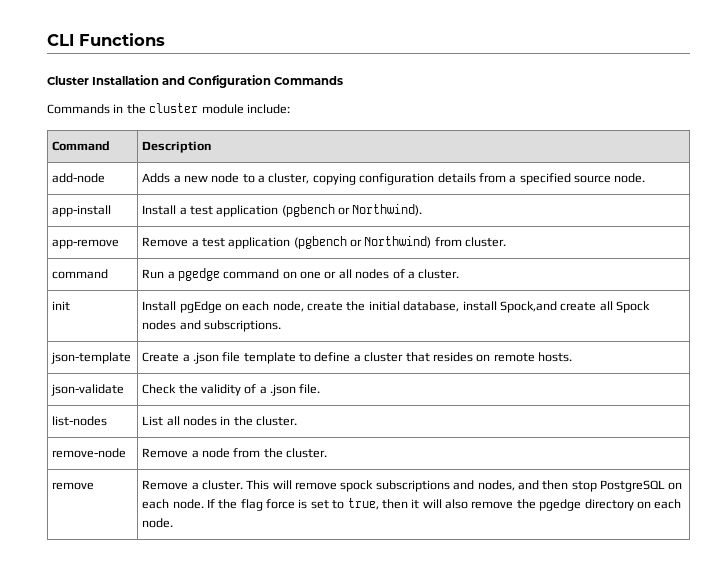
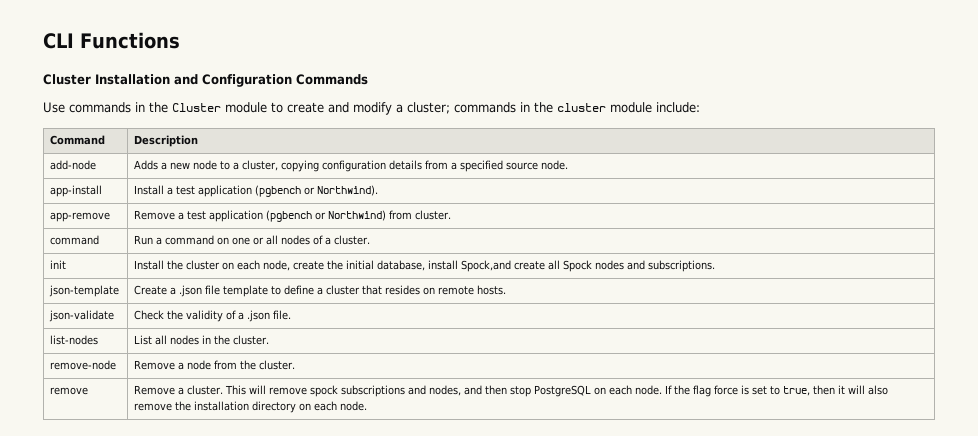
- Commands in the cluster module include:
+ Use commands in the Cluster module to create and modify a cluster; commands in the cluster module include:
- command | Run a pgedge command on one or all nodes of a cluster.
+ command | Run a command on one or all nodes of a cluster.
- init | Install pgEdge on each node, create the initial database, install Spock,and create all Spock nodes and subscriptions.
+ init | Install the cluster on each node, create the initial database, install Spock,and create all Spock nodes and subscriptions.
- remove | Remove a cluster. This will remove spock subscriptions and nodes, and then stop PostgreSQL on each node. If the flag force is set to true, then it will also remove the pgedge directory on each node.
+ remove | Remove a cluster. This will remove spock subscriptions and nodes, and then stop PostgreSQL on each node. If the flag force is set to true, then it will also remove the installation directory on each node.

